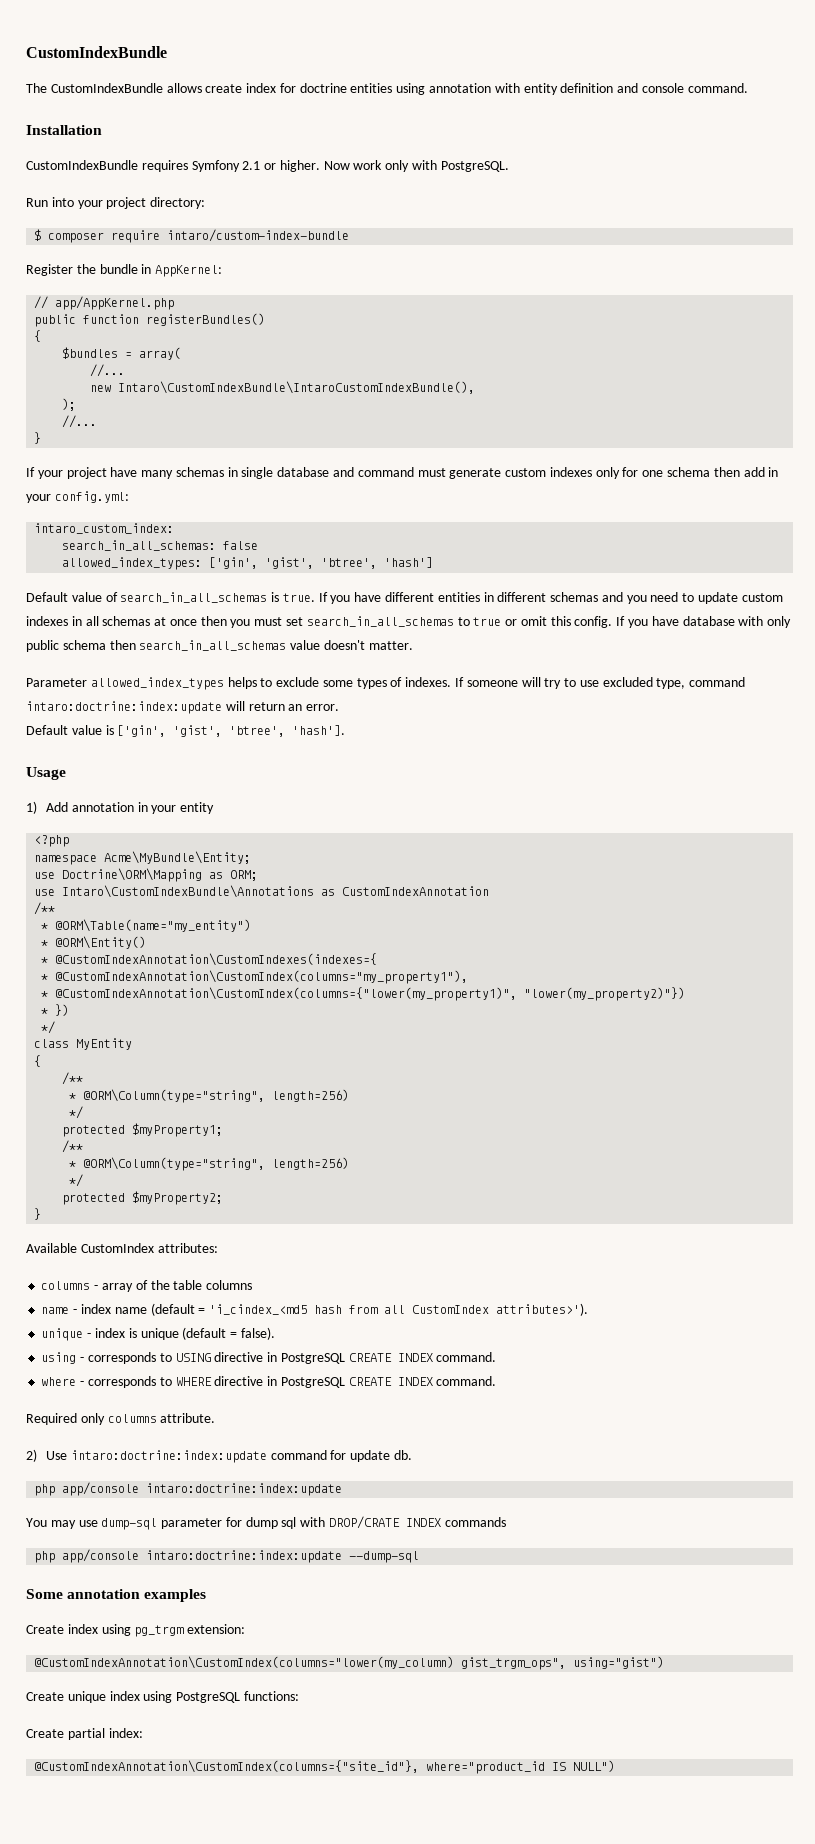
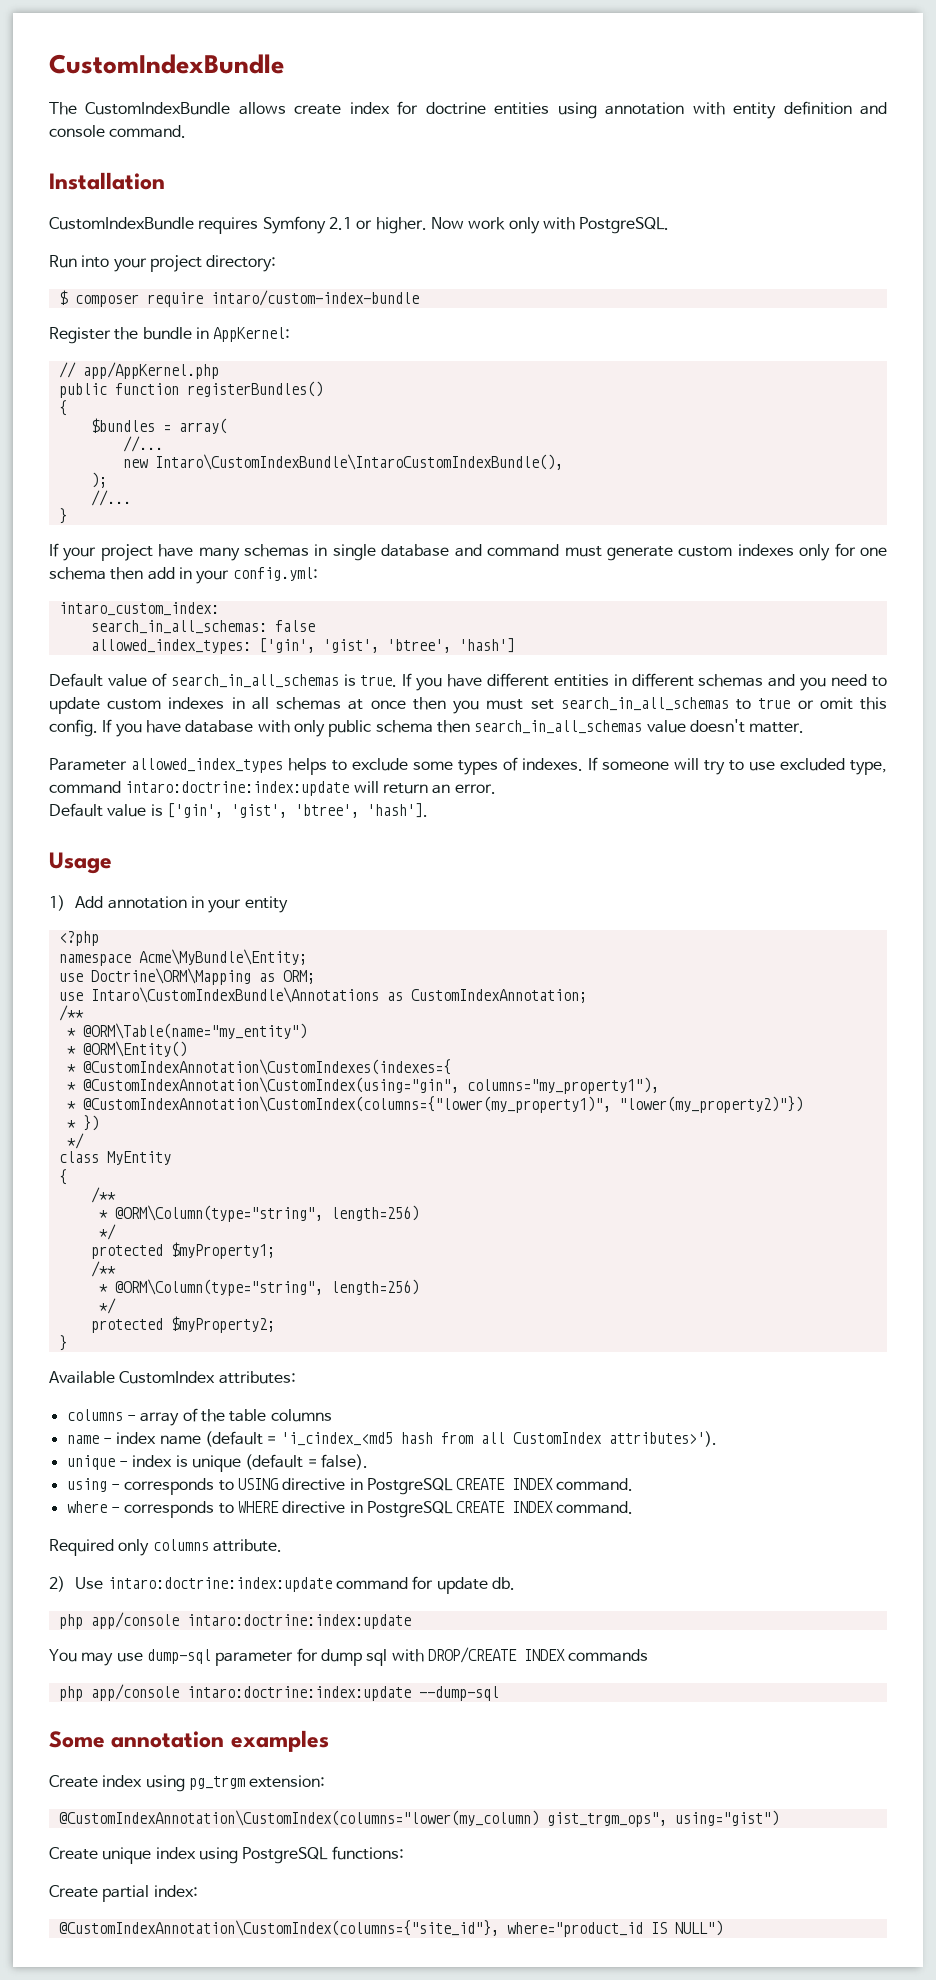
- use Intaro\CustomIndexBundle\Annotations as CustomIndexAnnotation
+ use Intaro\CustomIndexBundle\Annotations as CustomIndexAnnotation;
- * @CustomIndexAnnotation\CustomIndex(columns="my_property1"),
+ * @CustomIndexAnnotation\CustomIndex(using="gin", columns="my_property1"),
- You may use dump-sql parameter for dump sql with DROP/CRATE INDEX commands
+ You may use dump-sql parameter for dump sql with DROP/CREATE INDEX commands

